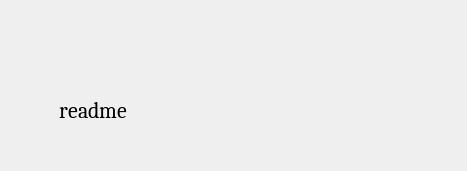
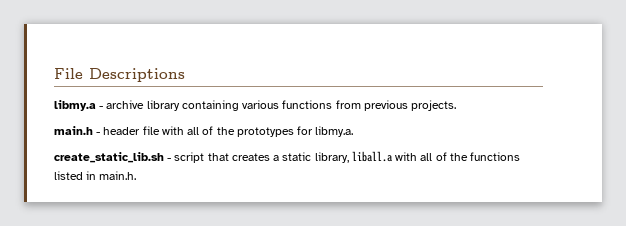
- readme
+ File Descriptions
+ libmy.a - archive library containing various functions from previous projects.
+ main.h - header file with all of the prototypes for libmy.a.
+ create_static_lib.sh - script that creates a static library, liball.a with all of the functions listed in main.h.

